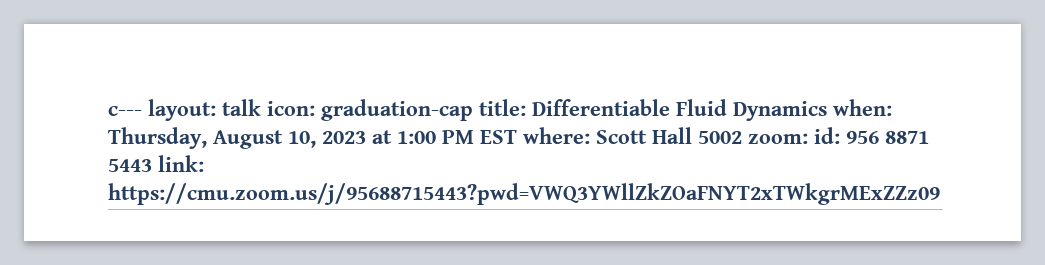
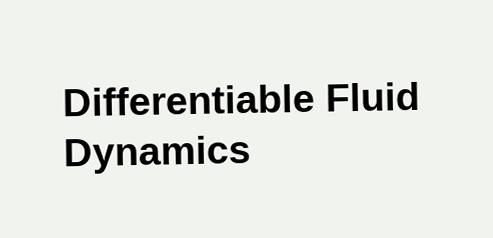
- c--- layout: talk icon: graduation-cap title: Differentiable Fluid Dynamics when: Thursday, August 10, 2023 at 1:00 PM EST where: Scott Hall 5002 zoom: id: 956 8871 5443 link: https://cmu.zoom.us/j/95688715443?pwd=VWQ3YWllZkZOaFNYT2xTWkgrMExZZz09
+ Differentiable Fluid Dynamics

